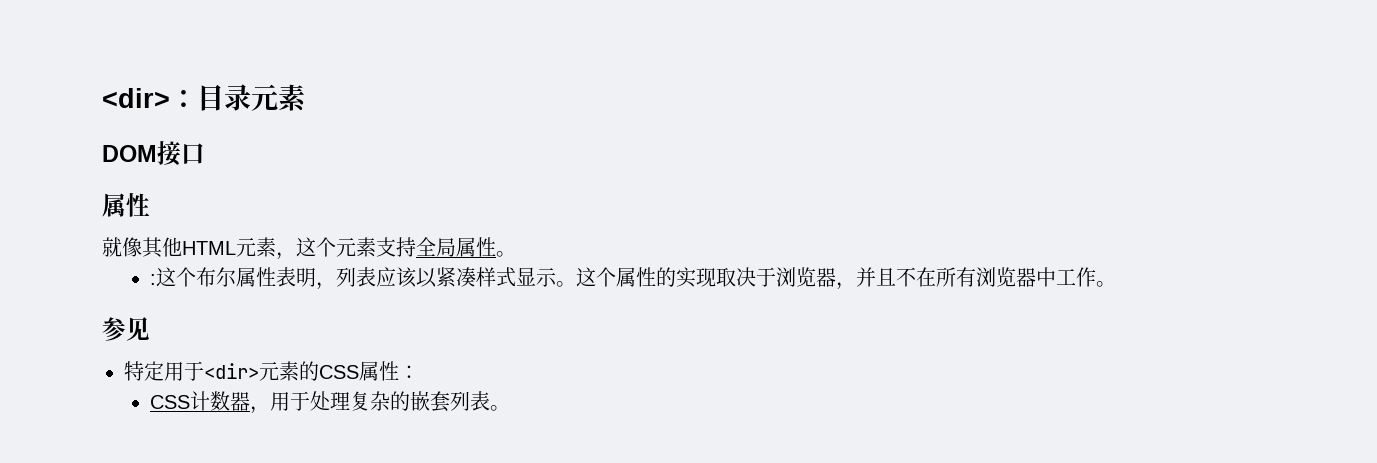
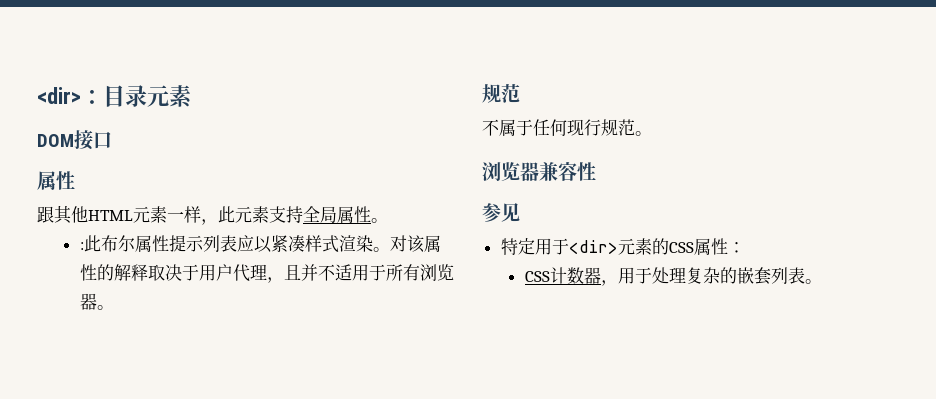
- 就像其他HTML元素，这个元素支持全局属性。
+ 跟其他HTML元素一样，此元素支持全局属性。
- :这个布尔属性表明，列表应该以紧凑样式显示。这个属性的实现取决于浏览器，并且不在所有浏览器中工作。
+ :此布尔属性提示列表应以紧凑样式渲染。对该属性的解释取决于用户代理，且并不适用于所有浏览器。
+ 规范
+ 不属于任何现行规范。
+ 浏览器兼容性

